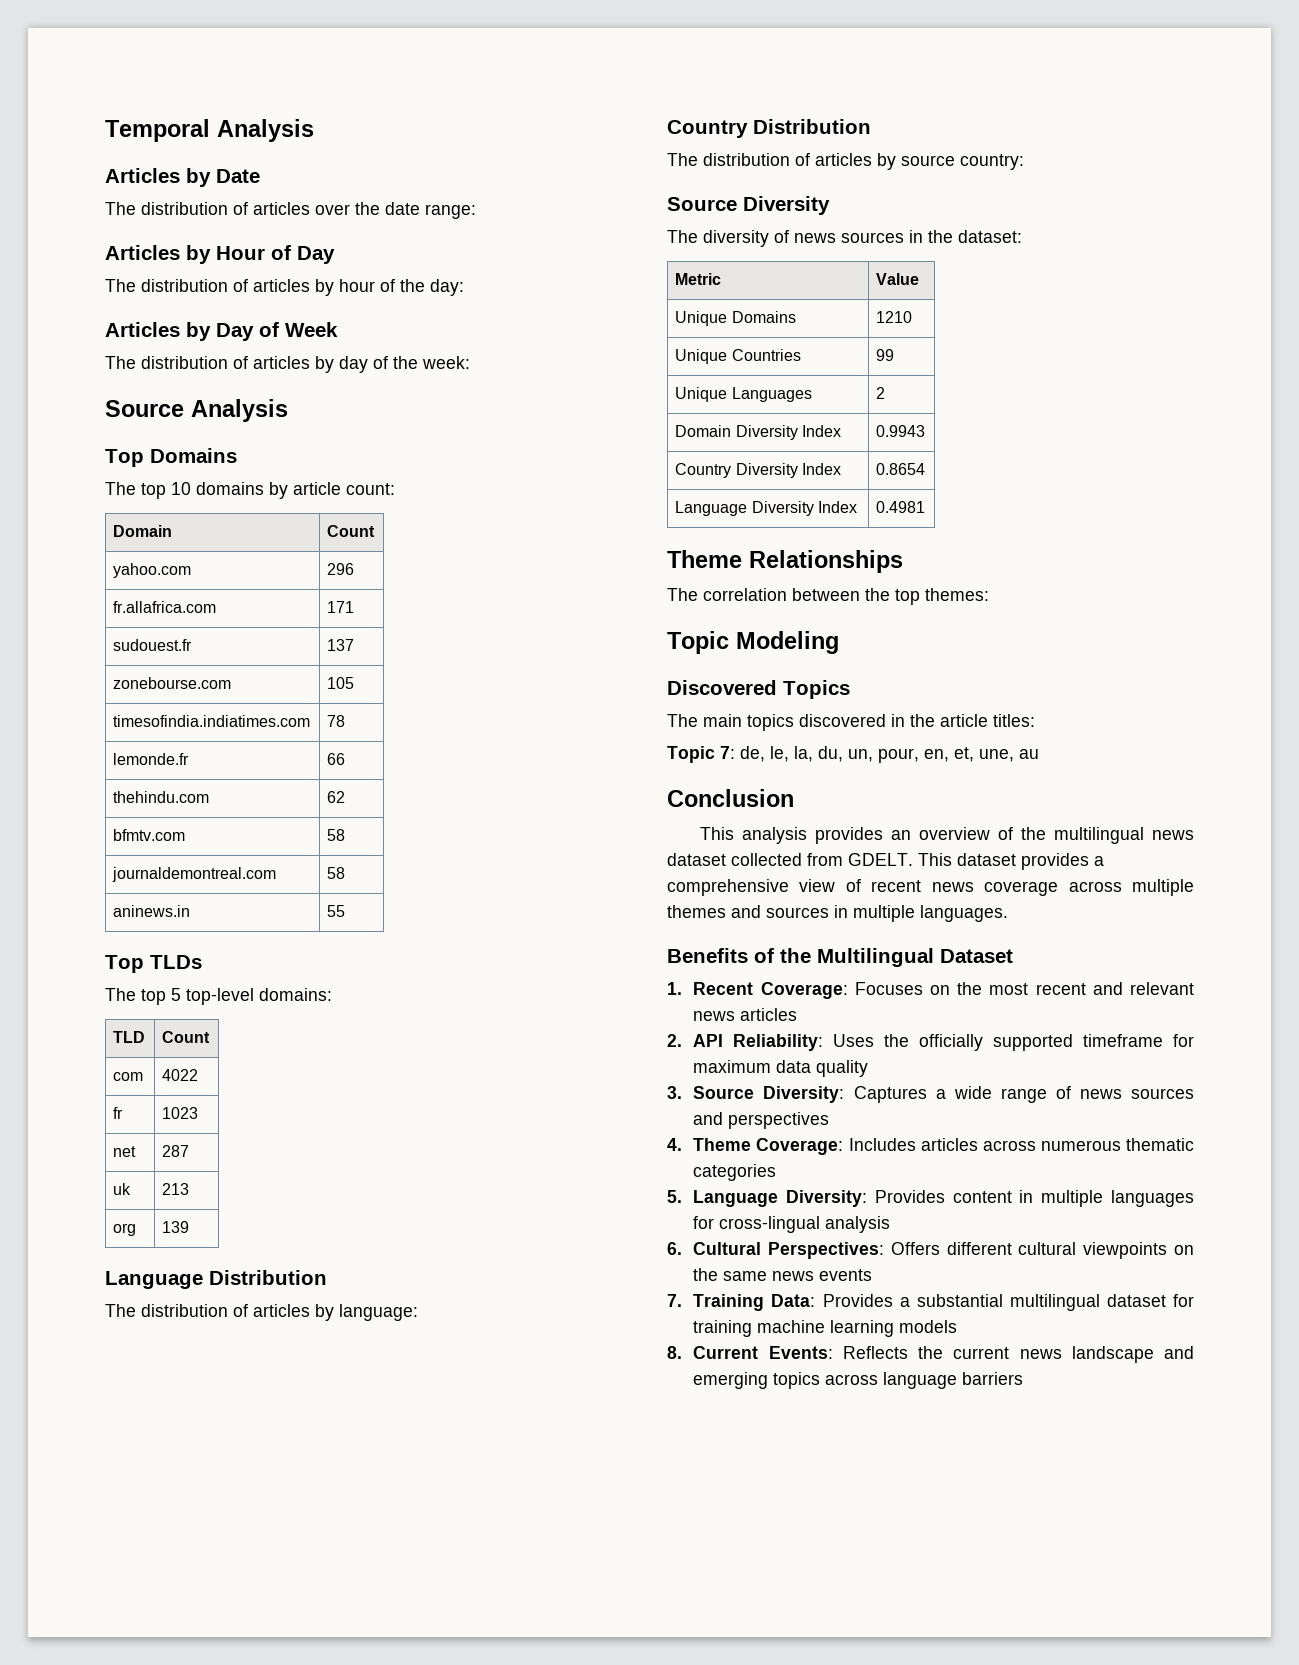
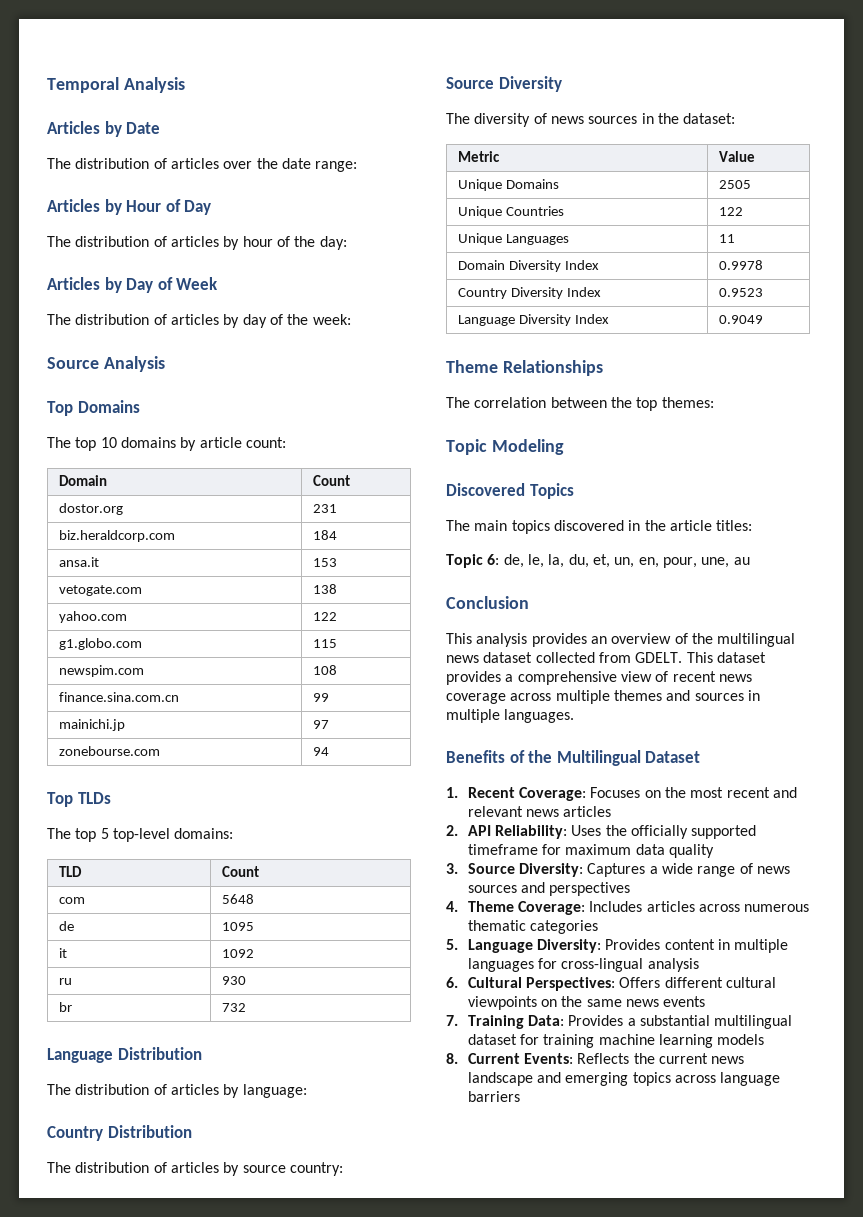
- yahoo.com | 296
- fr.allafrica.com | 171
- sudouest.fr | 137
- zonebourse.com | 105
- timesofindia.indiatimes.com | 78
- lemonde.fr | 66
- thehindu.com | 62
- bfmtv.com | 58
- journaldemontreal.com | 58
- aninews.in | 55
+ dostor.org | 231
+ biz.heraldcorp.com | 184
+ ansa.it | 153
+ vetogate.com | 138
+ yahoo.com | 122
+ g1.globo.com | 115
+ newspim.com | 108
+ finance.sina.com.cn | 99
+ mainichi.jp | 97
+ zonebourse.com | 94
- com | 4022
- fr | 1023
- net | 287
- uk | 213
- org | 139
+ com | 5648
+ de | 1095
+ it | 1092
+ ru | 930
+ br | 732
- Unique Domains | 1210
+ Unique Domains | 2505
- Unique Countries | 99
+ Unique Countries | 122
- Unique Languages | 2
+ Unique Languages | 11
- Domain Diversity Index | 0.9943
+ Domain Diversity Index | 0.9978
- Country Diversity Index | 0.8654
+ Country Diversity Index | 0.9523
- Language Diversity Index | 0.4981
+ Language Diversity Index | 0.9049
- Topic 7: de, le, la, du, un, pour, en, et, une, au
+ Topic 6: de, le, la, du, et, un, en, pour, une, au

